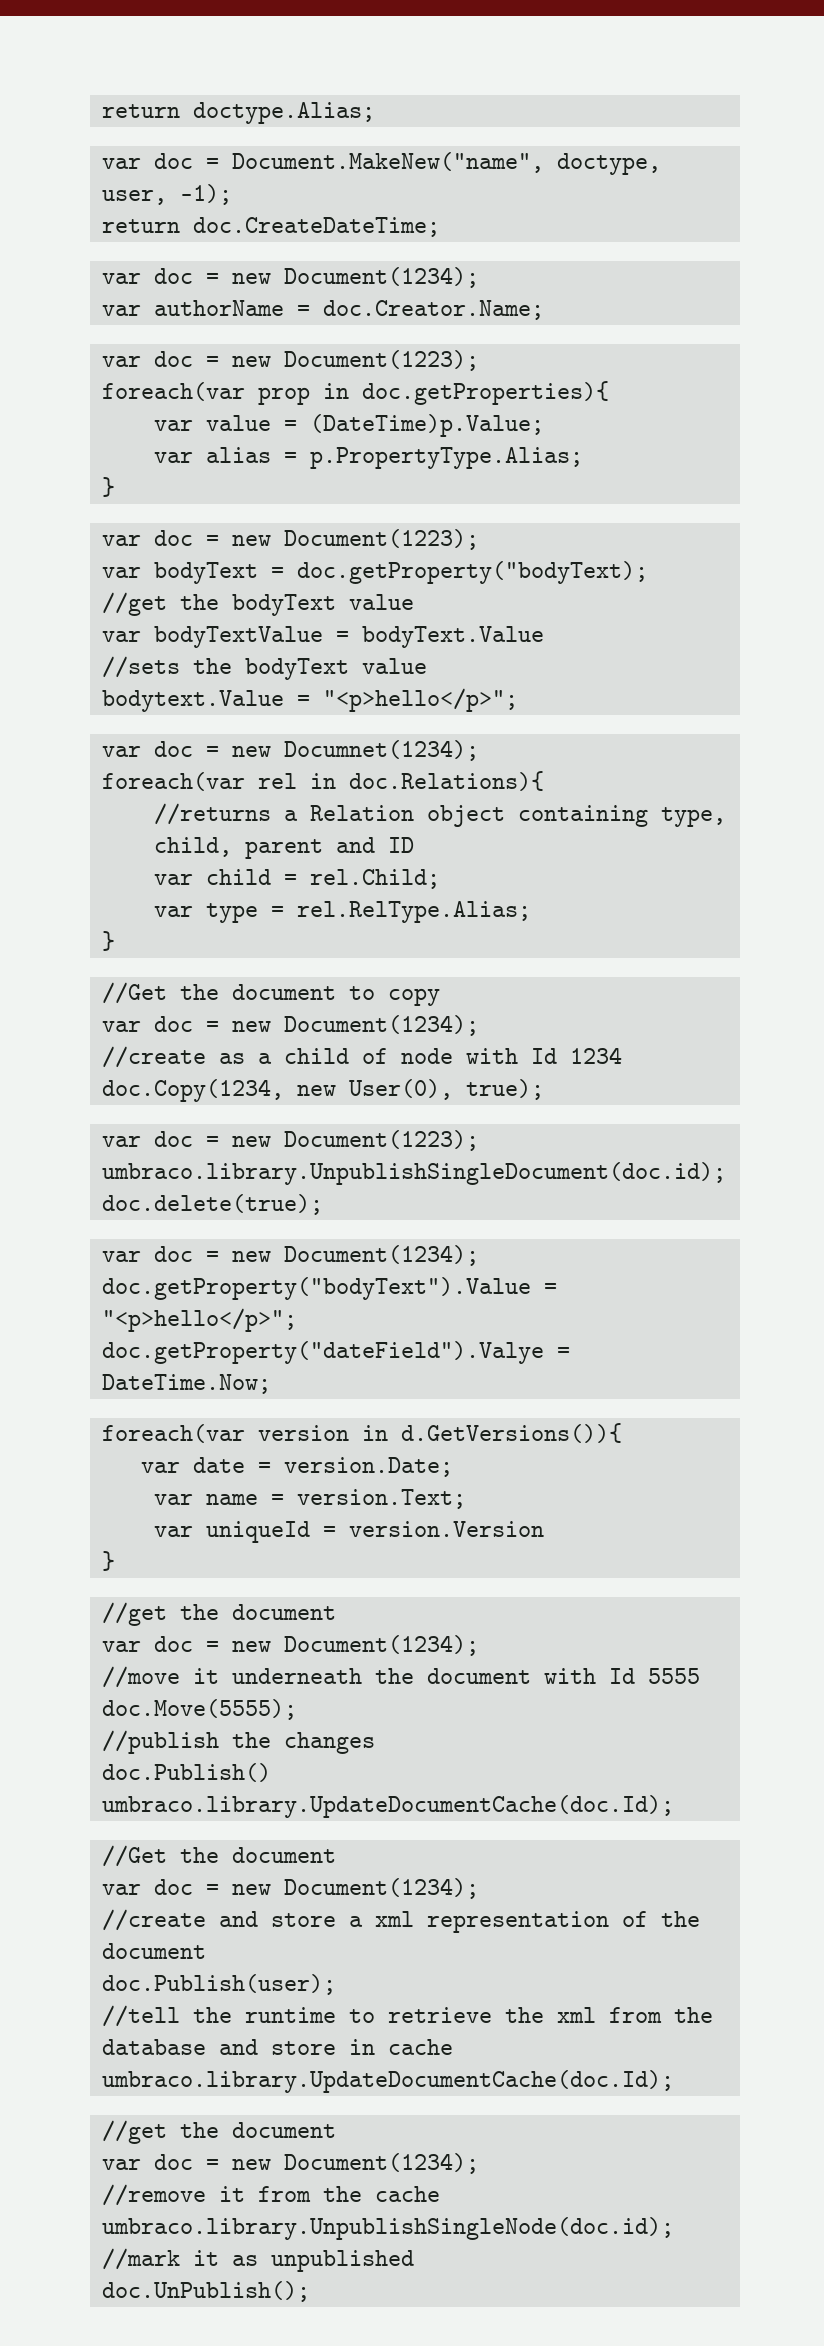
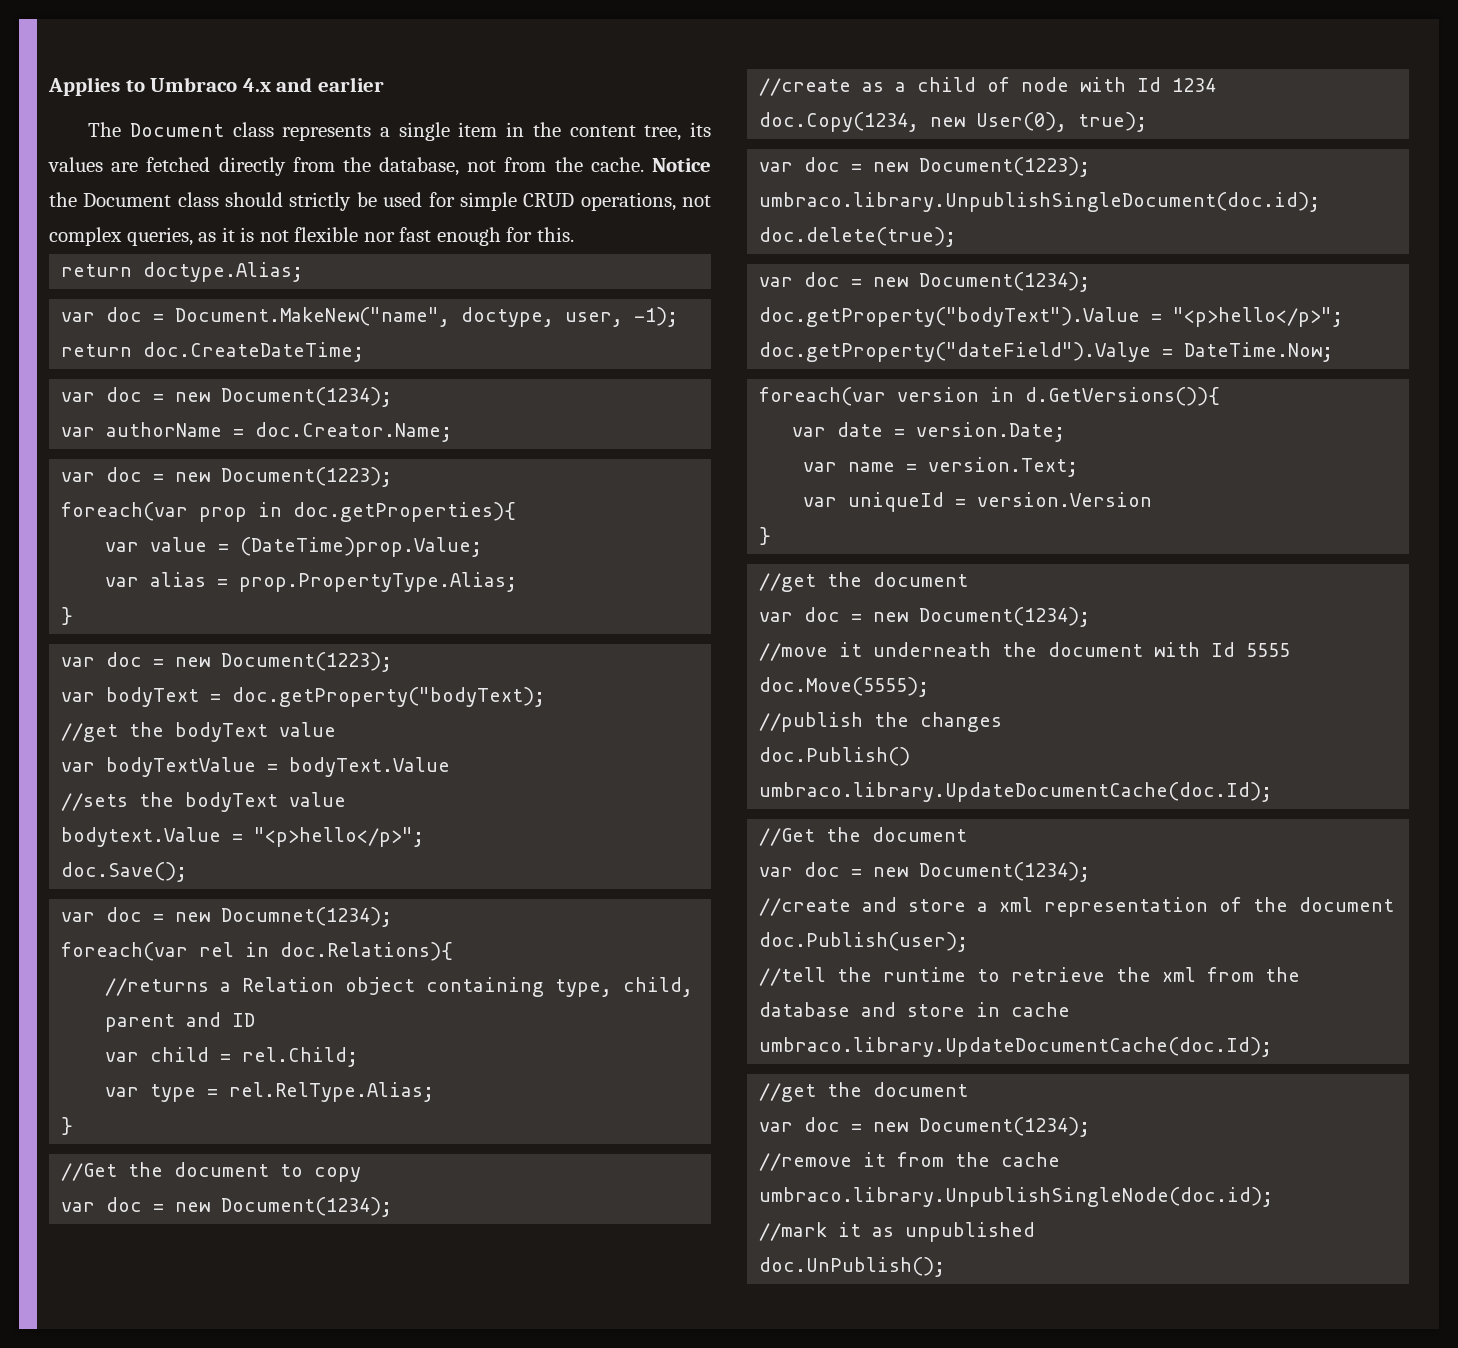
+ Applies to Umbraco 4.x and earlier
+ The Document class represents a single item in the content tree, its values are fetched directly from the database, not from the cache. Notice the Document class should strictly be used for simple CRUD operations, not complex queries, as it is not flexible nor fast enough for this.
- var value = (DateTime)p.Value;
+ var value = (DateTime)prop.Value;
- var alias = p.PropertyType.Alias;
+ var alias = prop.PropertyType.Alias;
+ doc.Save();

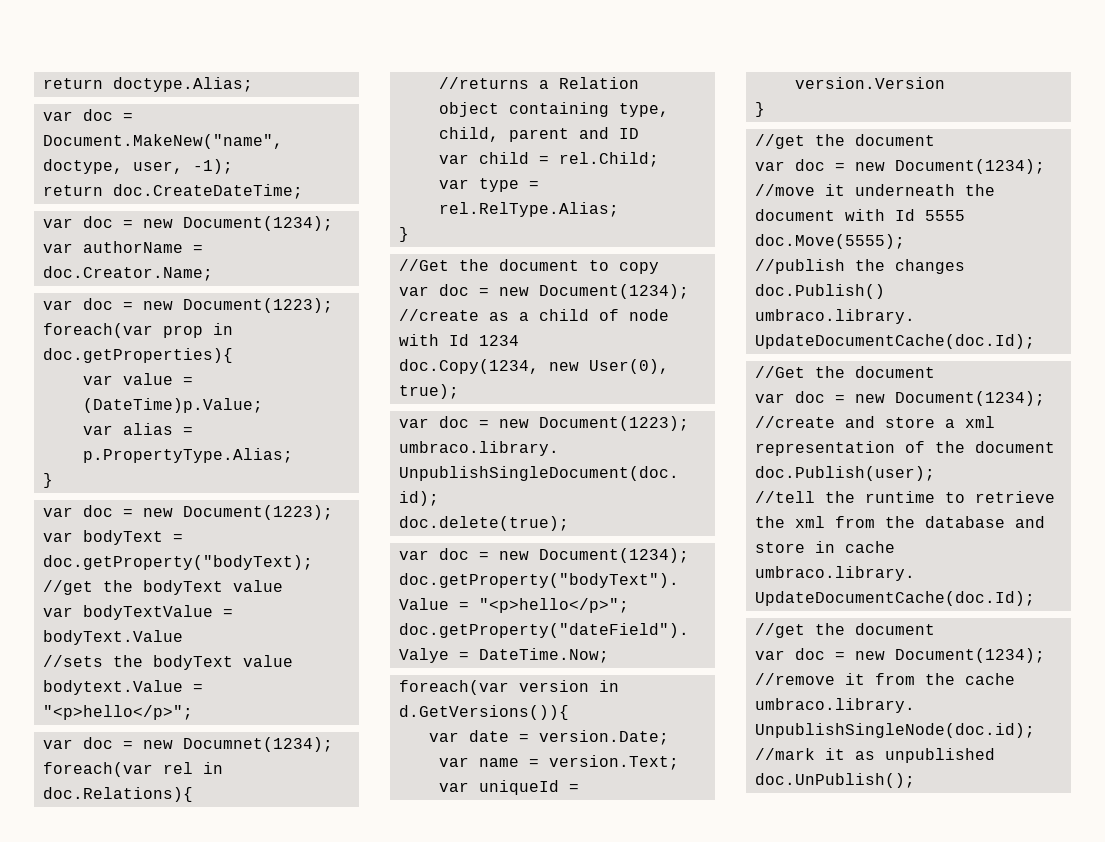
- Applies to Umbraco 4.x and earlier
- The Document class represents a single item in the content tree, its values are fetched directly from the database, not from the cache. Notice the Document class should strictly be used for simple CRUD operations, not complex queries, as it is not flexible nor fast enough for this.
- var value = (DateTime)prop.Value;
+ var value = (DateTime)p.Value;
- var alias = prop.PropertyType.Alias;
+ var alias = p.PropertyType.Alias;
- doc.Save();

